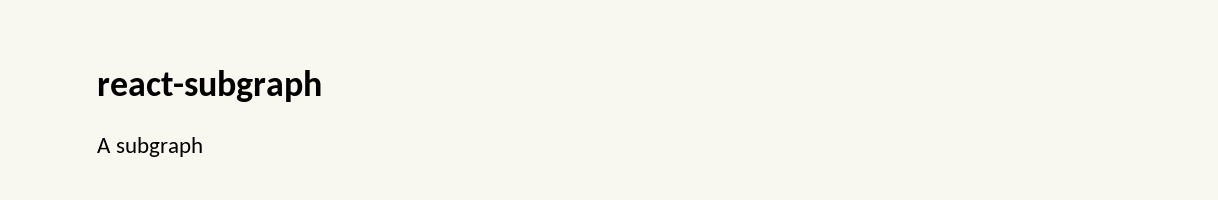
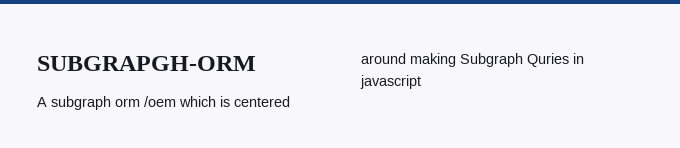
- react-subgraph
+ SUBGRAPGH-ORM
- A subgraph
+ A subgraph orm /oem which is centered around making Subgraph Quries in javascript

